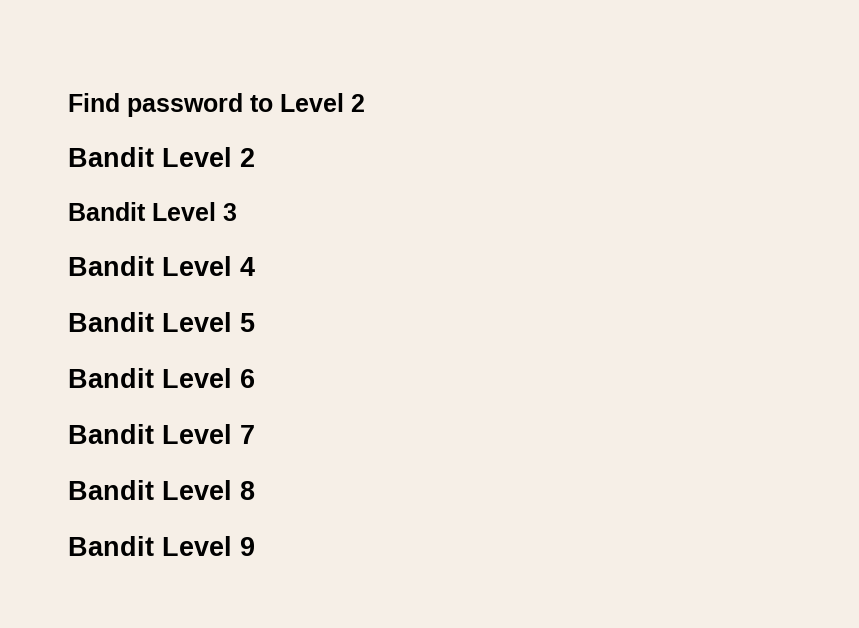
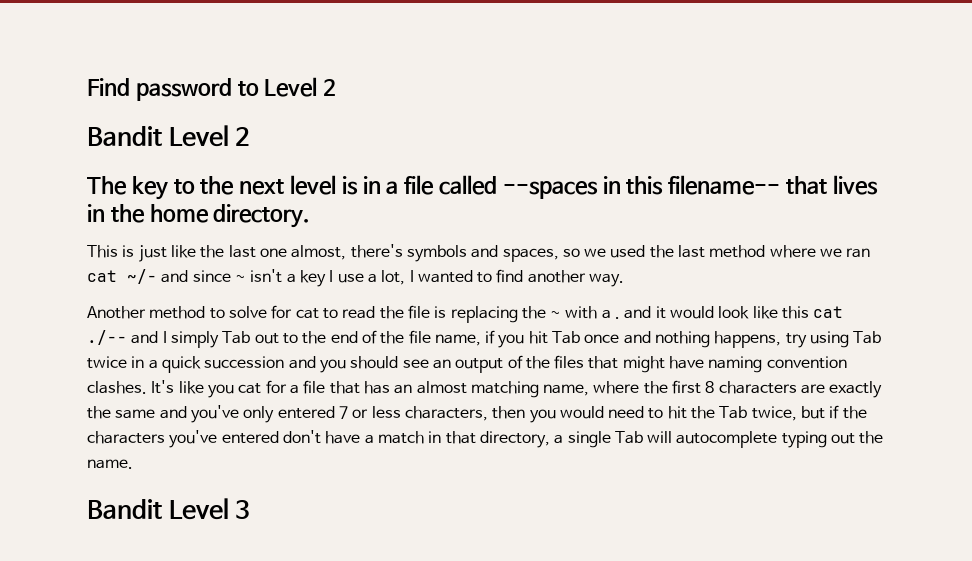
+ The key to the next level is in a file called --spaces in this filename-- that lives in the home directory.
+ This is just like the last one almost, there's symbols and spaces, so we used the last method where we ran cat ~/- and since ~ isn't a key I use a lot, I wanted to find another way.
+ Another method to solve for cat to read the file is replacing the ~ with a . and it would look like this cat ./-- and I simply Tab out to the end of the file name, if you hit Tab once and nothing happens, try using Tab twice in a quick succession and you should see an output of the files that might have naming convention clashes. It's like you cat for a file that has an almost matching name, where the first 8 characters are exactly the same and you've only entered 7 or less characters, then you would need to hit the Tab twice, but if the characters you've entered don't have a match in that directory, a single Tab will autocomplete typing out the name.
  Bandit Level 3
- Bandit Level 4
- Bandit Level 5
- Bandit Level 6
- Bandit Level 7
- Bandit Level 8
- Bandit Level 9

